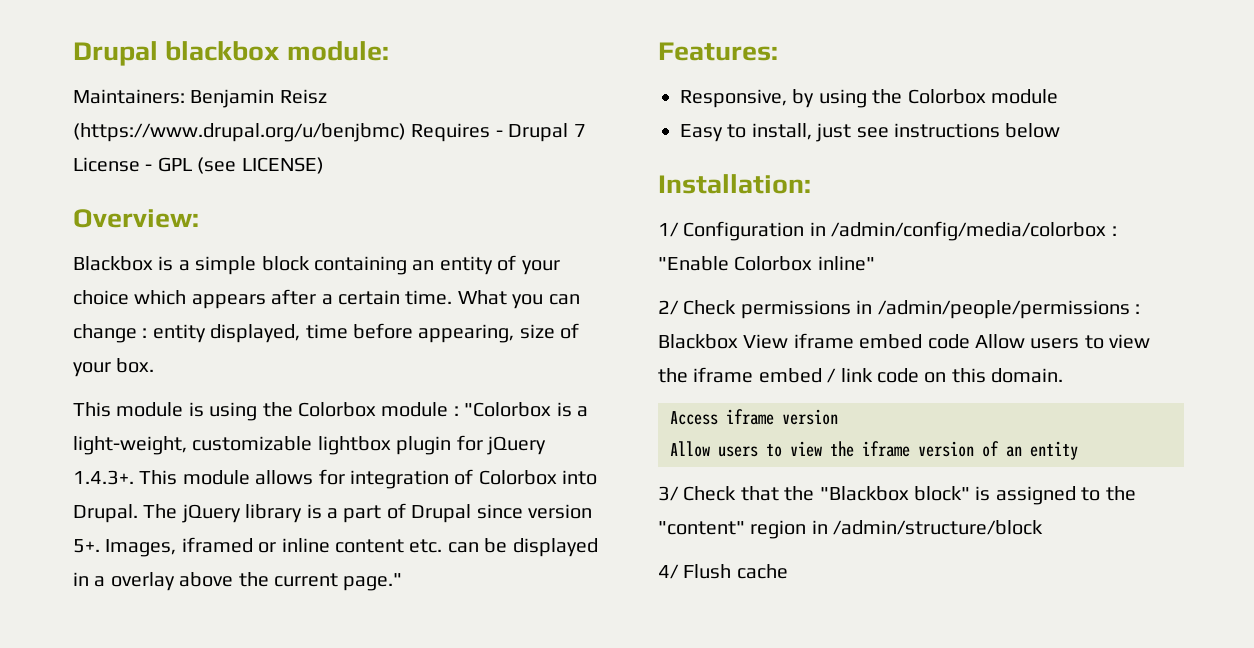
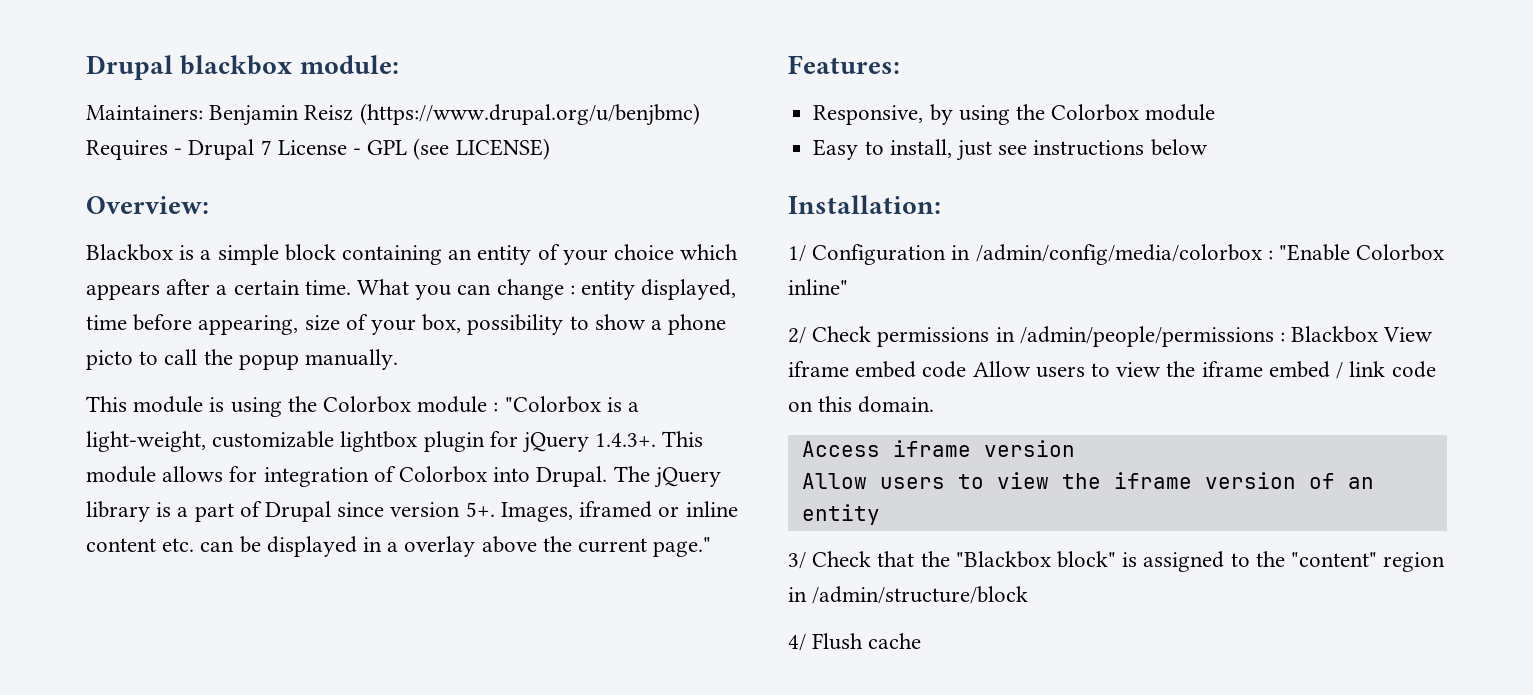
- What you can change : entity displayed, time before appearing, size of your box.
+ What you can change : entity displayed, time before appearing, size of your box, possibility to show a phone picto to call the popup manually.

